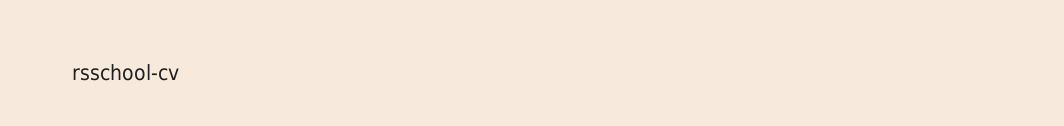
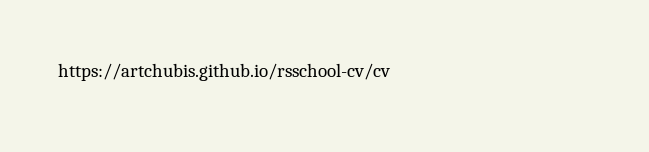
- rsschool-cv
+ https://artchubis.github.io/rsschool-cv/cv

